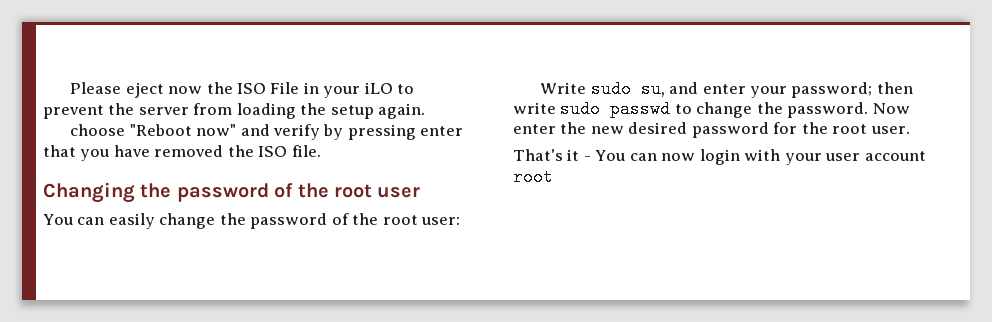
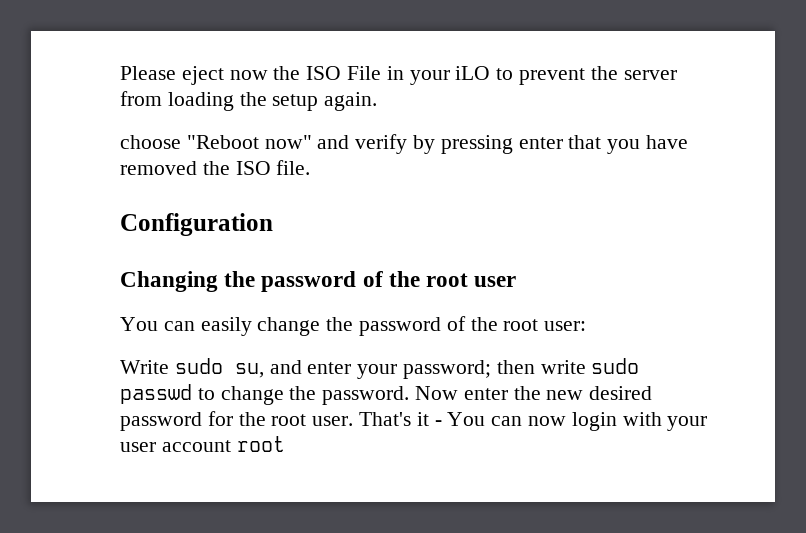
+ Configuration
- Now enter the new desired password for the root user.
- That's it - You can now login with your user account root
+ Now enter the new desired password for the root user. That's it - You can now login with your user account root

